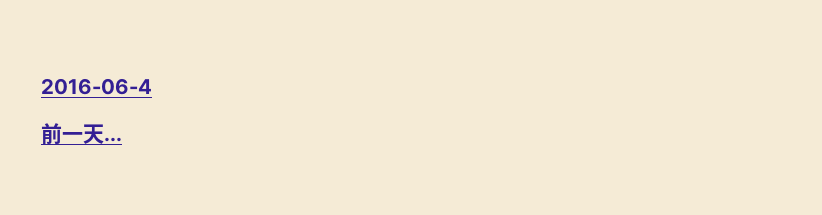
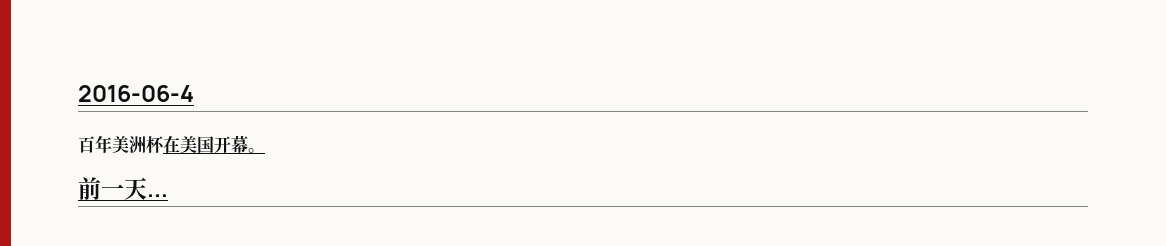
+ 百年美洲杯在美国开幕。

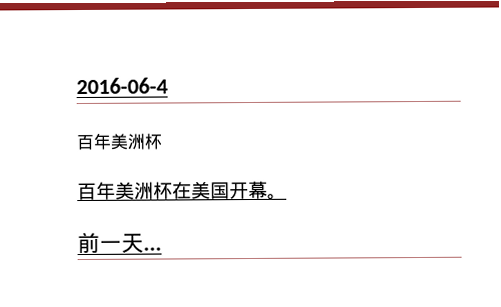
  2016-06-4
+ 百年美洲杯

